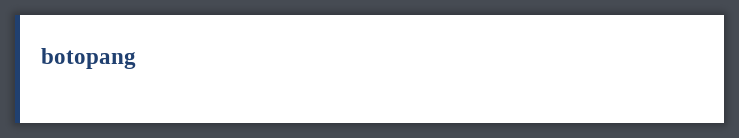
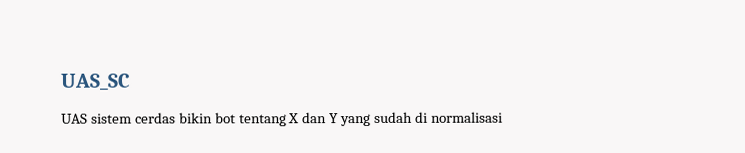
- botopang
+ UAS_SC
+ UAS sistem cerdas bikin bot tentang X dan Y yang sudah di normalisasi

